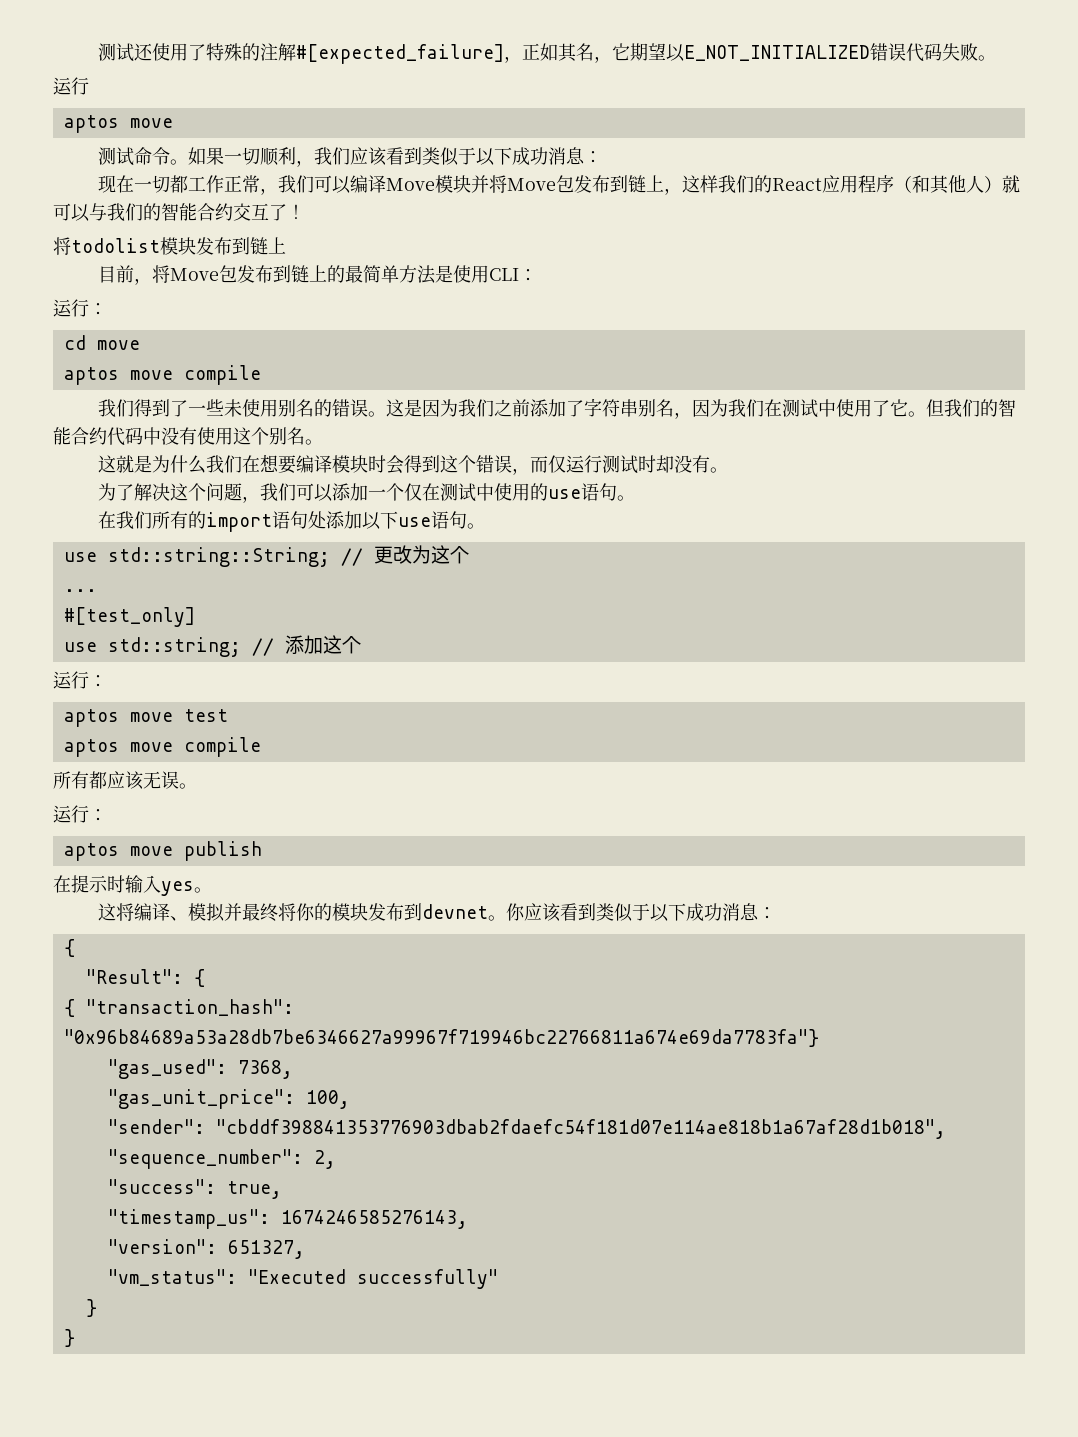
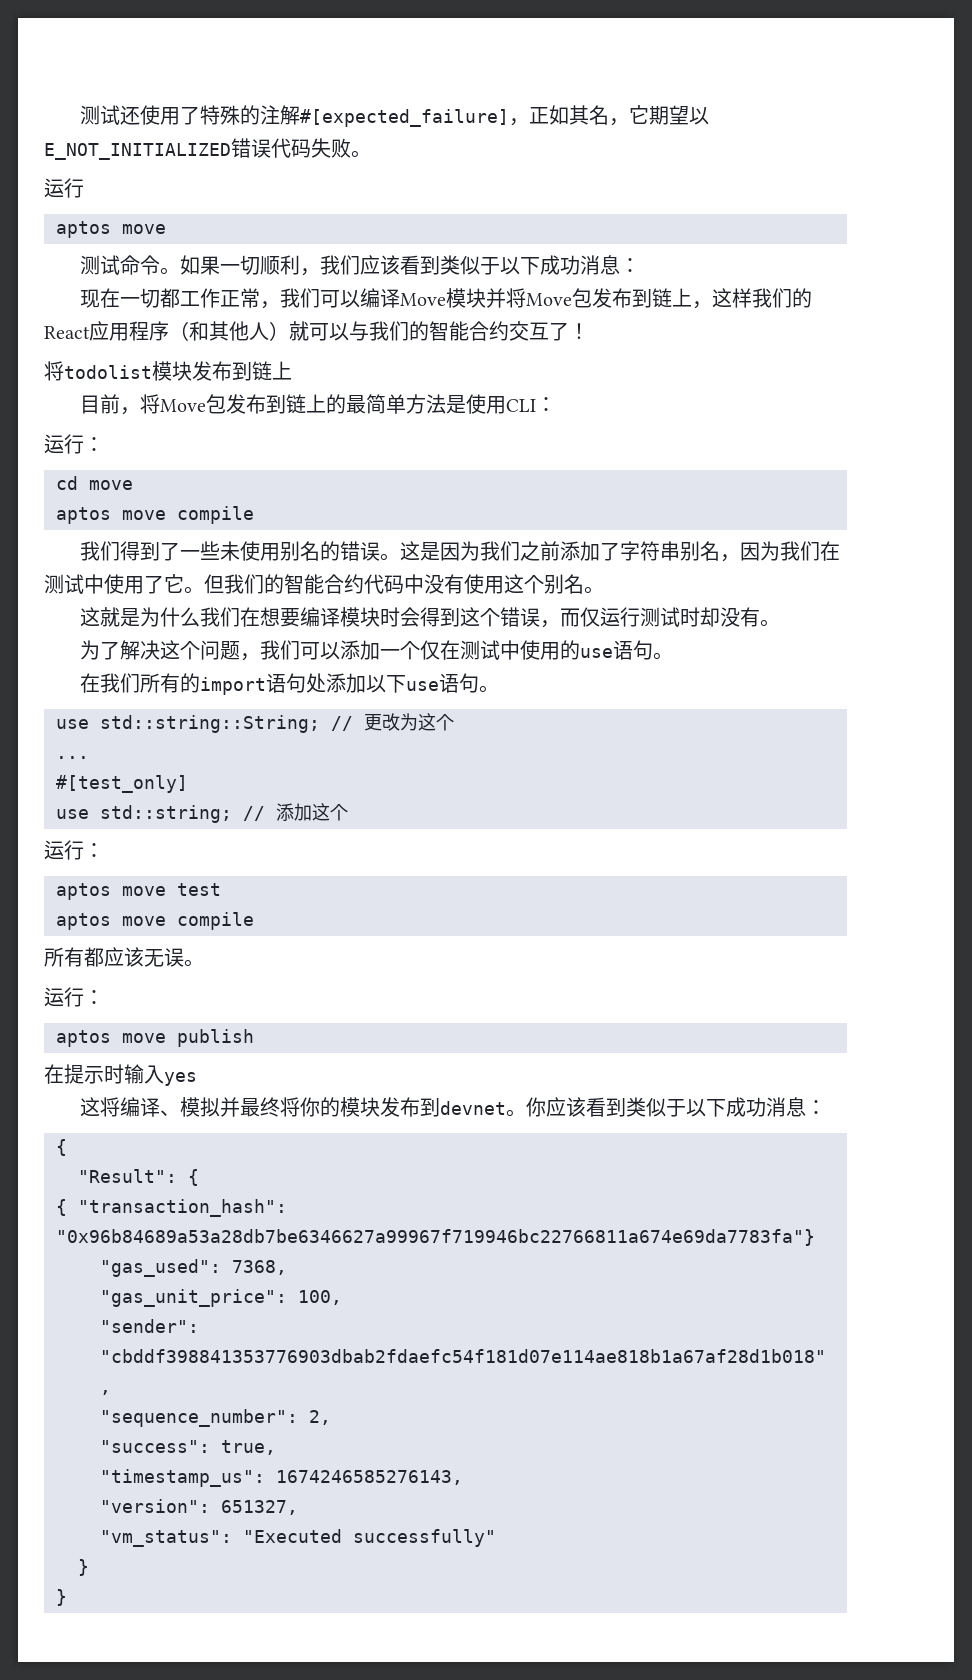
- 在提示时输入yes。
+ 在提示时输入yes

